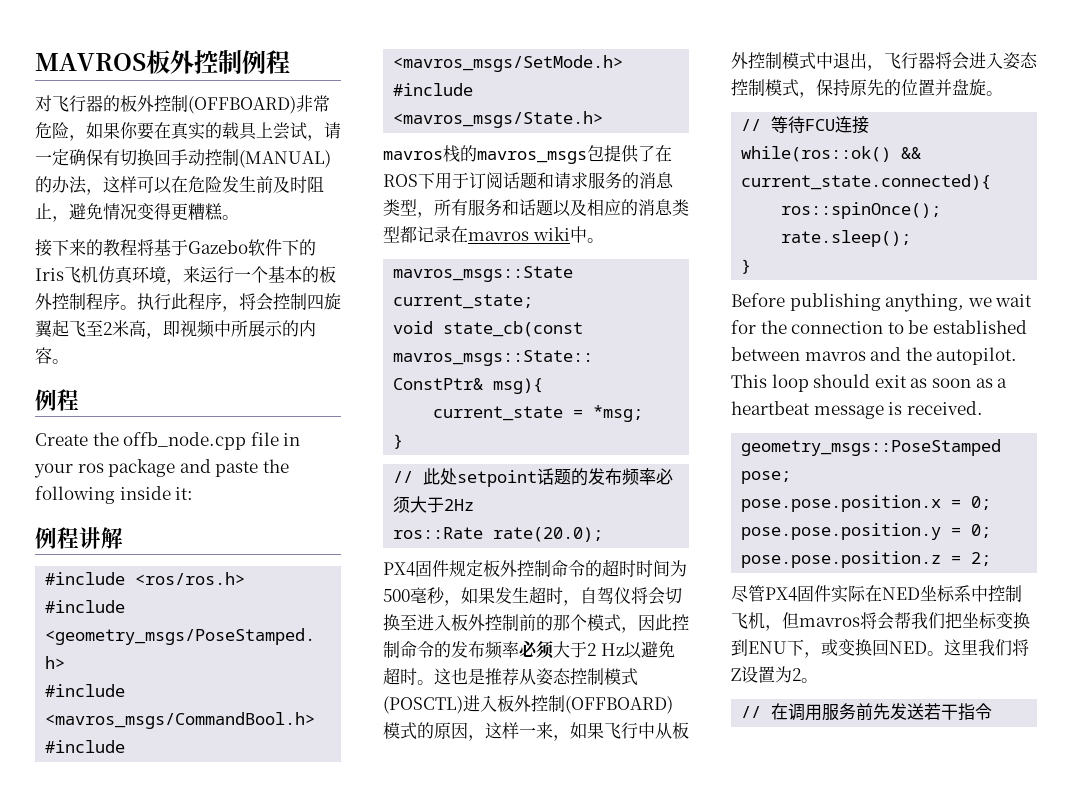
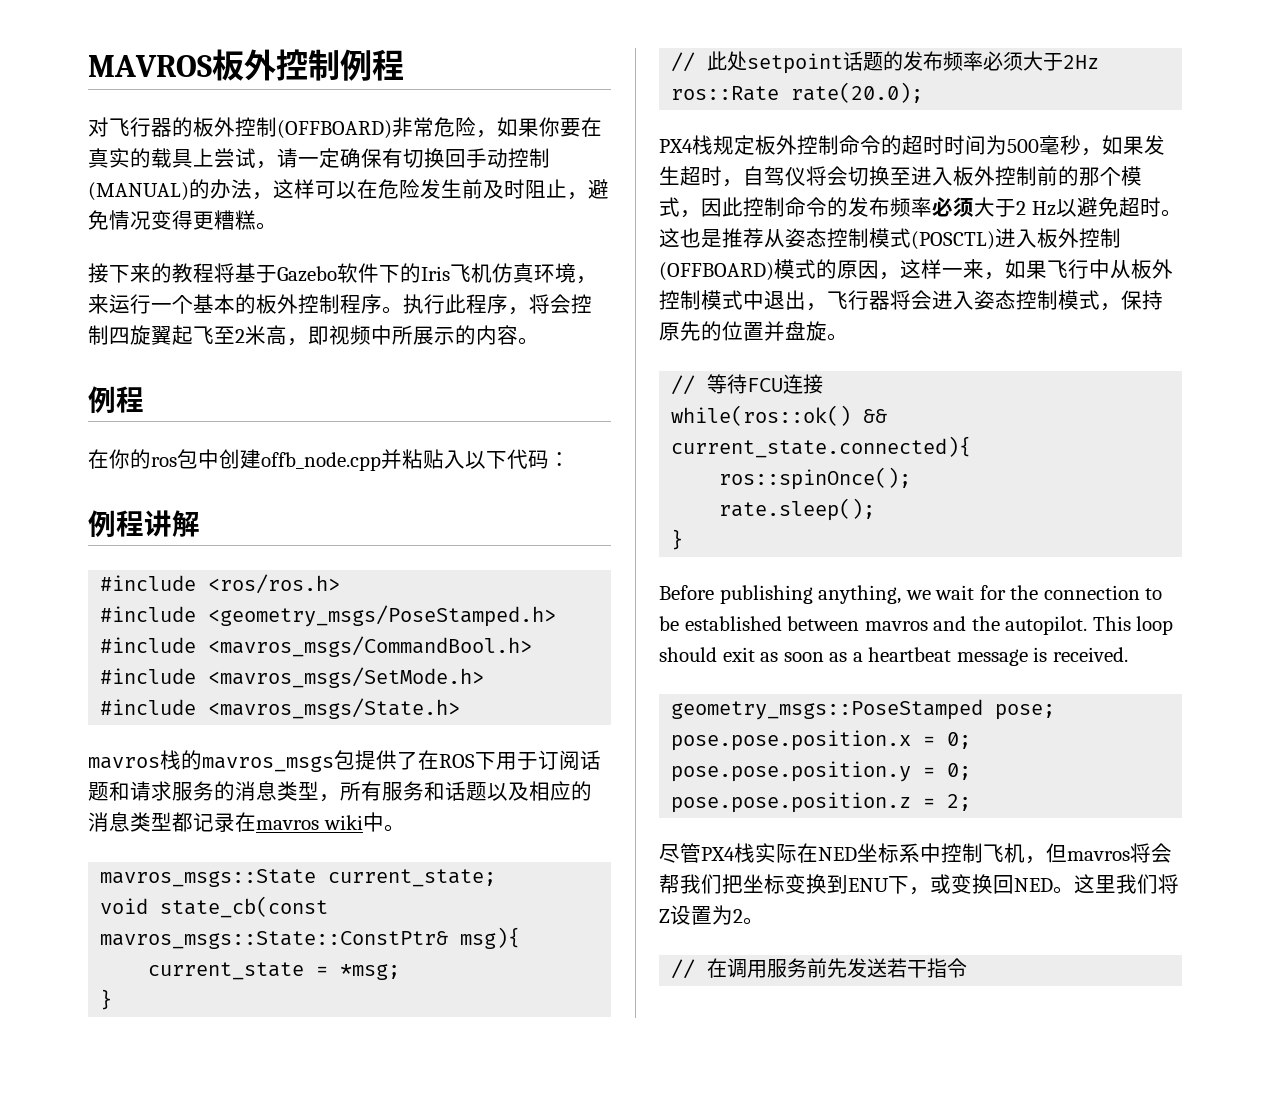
- Create the offb_node.cpp file in your ros package and paste the following inside it:
+ 在你的ros包中创建offb_node.cpp并粘贴入以下代码：
- PX4固件规定板外控制命令的超时时间为500毫秒，如果发生超时，自驾仪将会切换至进入板外控制前的那个模式，因此控制命令的发布频率必须大于2 Hz以避免超时。
+ PX4栈规定板外控制命令的超时时间为500毫秒，如果发生超时，自驾仪将会切换至进入板外控制前的那个模式，因此控制命令的发布频率必须大于2 Hz以避免超时。
- 尽管PX4固件实际在NED坐标系中控制飞机，但mavros将会帮我们把坐标变换到ENU下，或变换回NED。
+ 尽管PX4栈实际在NED坐标系中控制飞机，但mavros将会帮我们把坐标变换到ENU下，或变换回NED。

